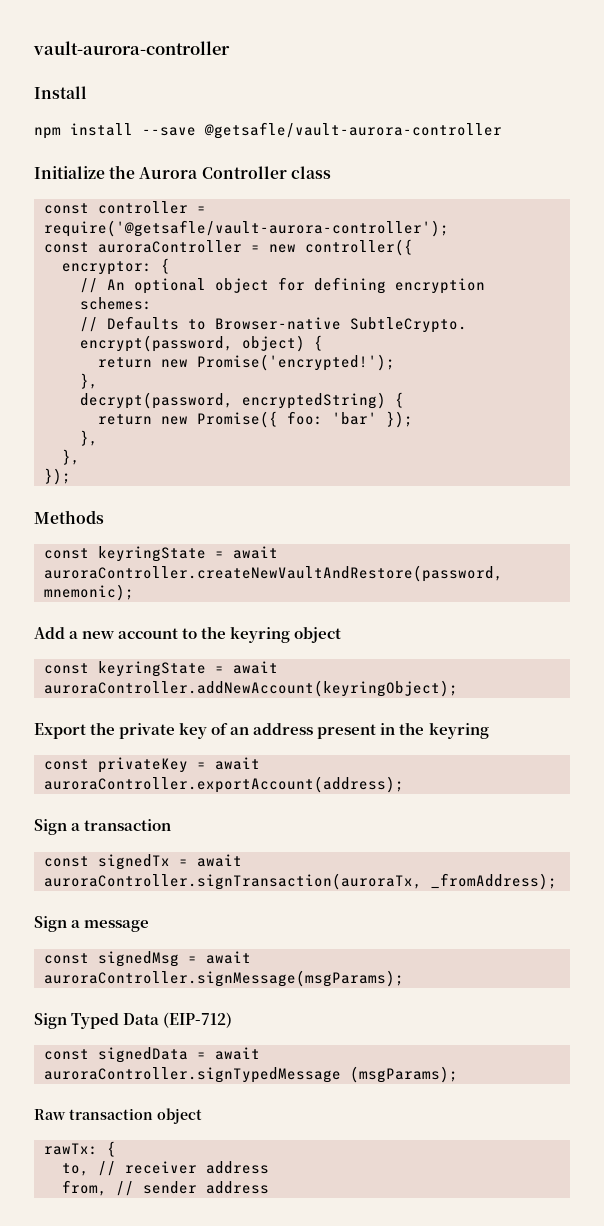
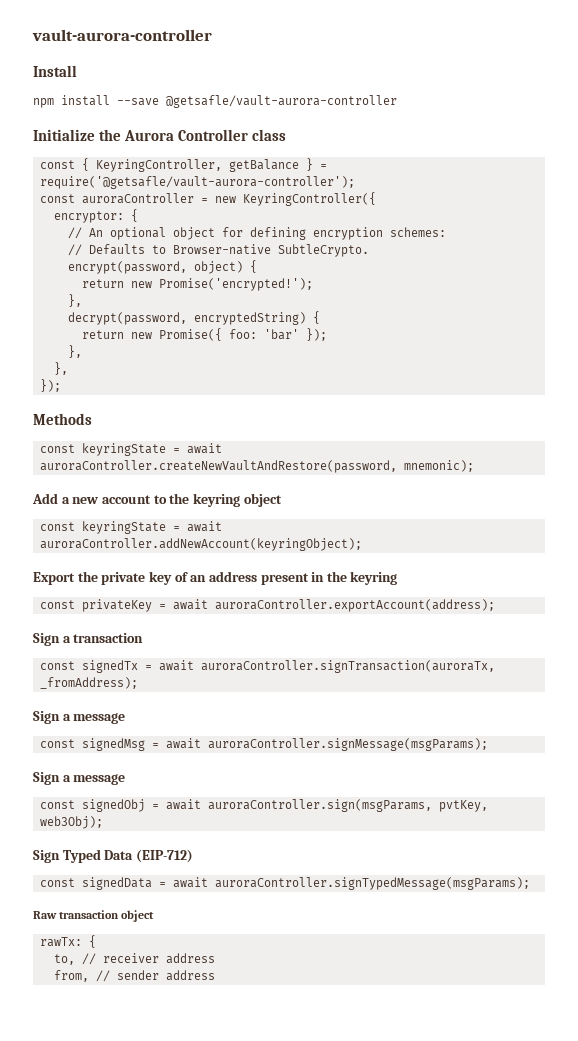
- const controller = require('@getsafle/vault-aurora-controller');
+ const { KeyringController, getBalance } = require('@getsafle/vault-aurora-controller');
- const auroraController = new controller({
+ const auroraController = new KeyringController({
  const signedMsg = await auroraController.signMessage(msgParams);
+ Sign a message
+ const signedObj = await auroraController.sign(msgParams, pvtKey, web3Obj);
- const signedData = await auroraController.signTypedMessage (msgParams);
+ const signedData = await auroraController.signTypedMessage(msgParams);

